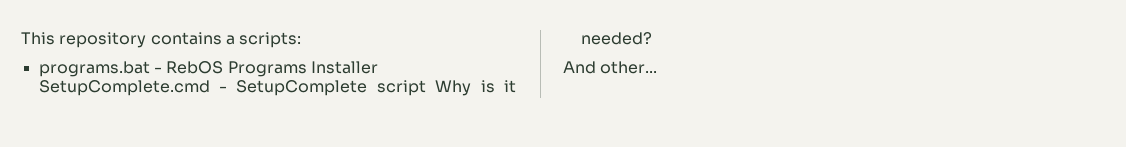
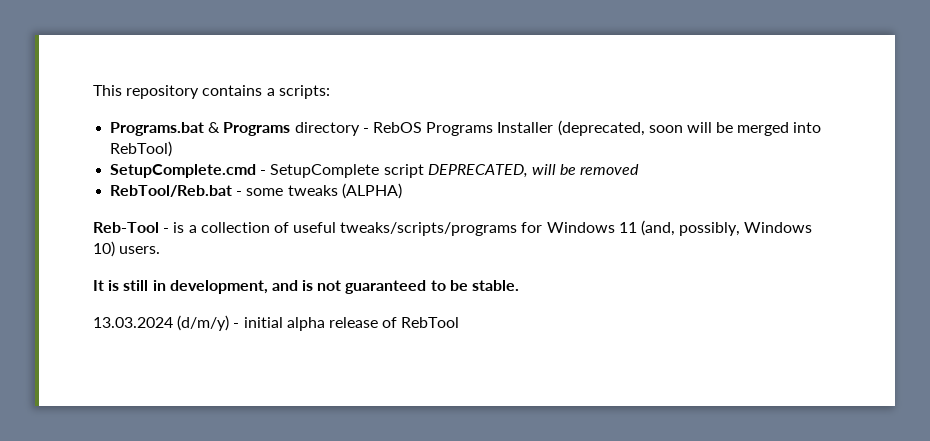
- programs.bat - RebOS Programs Installer SetupComplete.cmd - SetupComplete script Why is it needed?
- And other...
+ Programs.bat & Programs directory - RebOS Programs Installer (deprecated, soon will be merged into RebTool)
+ SetupComplete.cmd - SetupComplete script DEPRECATED, will be removed
+ RebTool/Reb.bat - some tweaks (ALPHA)
+ Reb-Tool - is a collection of useful tweaks/scripts/programs for Windows 11 (and, possibly, Windows 10) users.
+ It is still in development, and is not guaranteed to be stable.
+ 13.03.2024 (d/m/y) - initial alpha release of RebTool

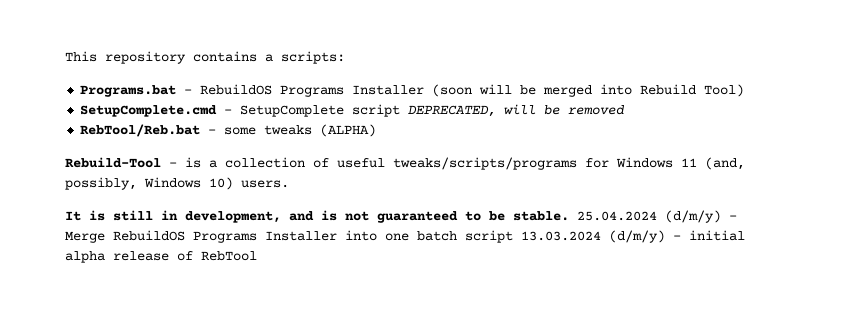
- Programs.bat & Programs directory - RebOS Programs Installer (deprecated, soon will be merged into RebTool)
+ Programs.bat - RebuildOS Programs Installer (soon will be merged into Rebuild Tool)
- Reb-Tool - is a collection of useful tweaks/scripts/programs for Windows 11 (and, possibly, Windows 10) users.
+ Rebuild-Tool - is a collection of useful tweaks/scripts/programs for Windows 11 (and, possibly, Windows 10) users.
- It is still in development, and is not guaranteed to be stable.
- 13.03.2024 (d/m/y) - initial alpha release of RebTool
+ It is still in development, and is not guaranteed to be stable. 25.04.2024 (d/m/y) - Merge RebuildOS Programs Installer into one batch script 13.03.2024 (d/m/y) - initial alpha release of RebTool

